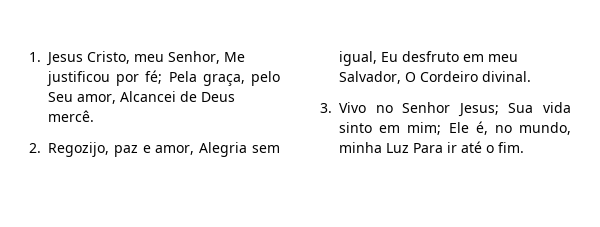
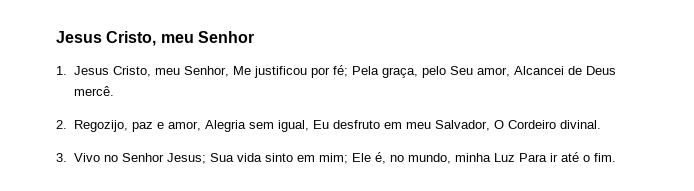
+ Jesus Cristo, meu Senhor

